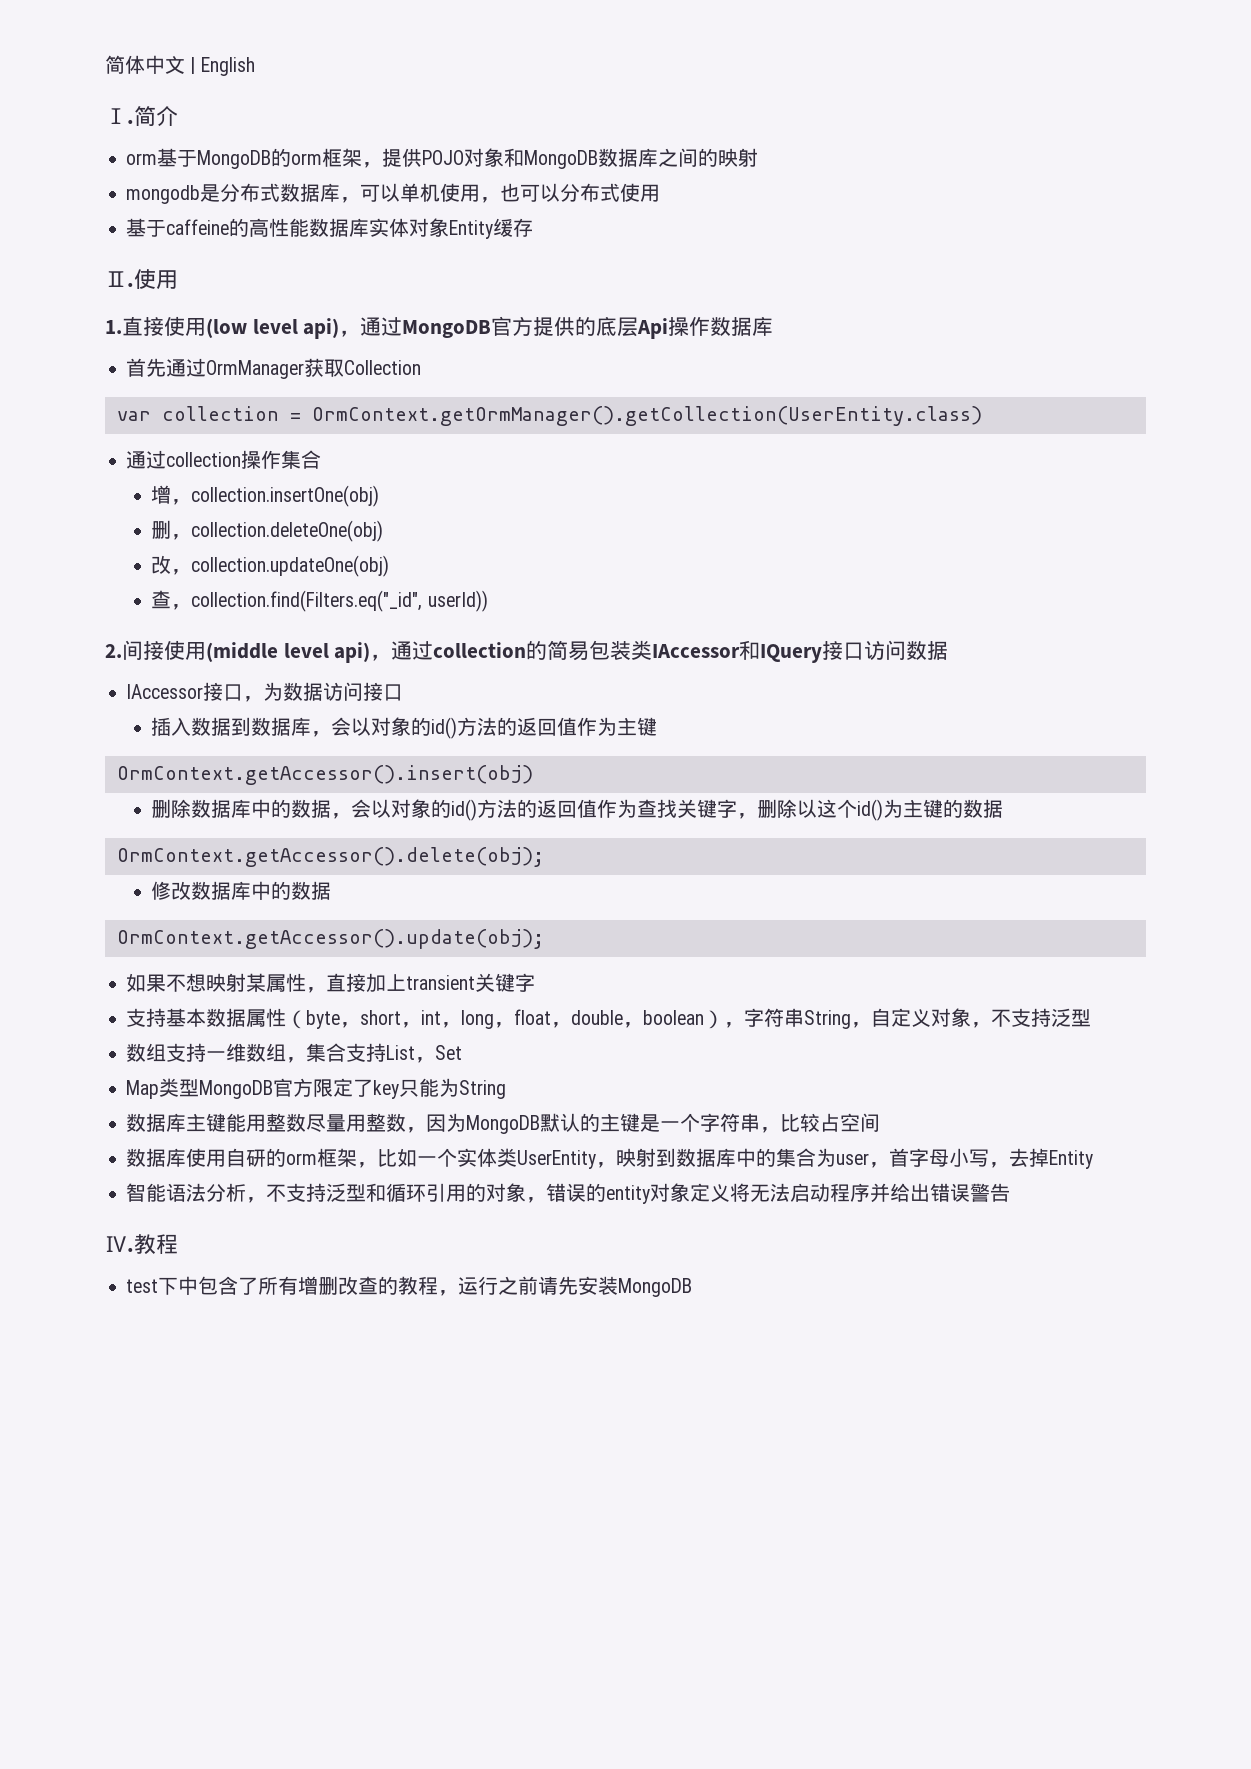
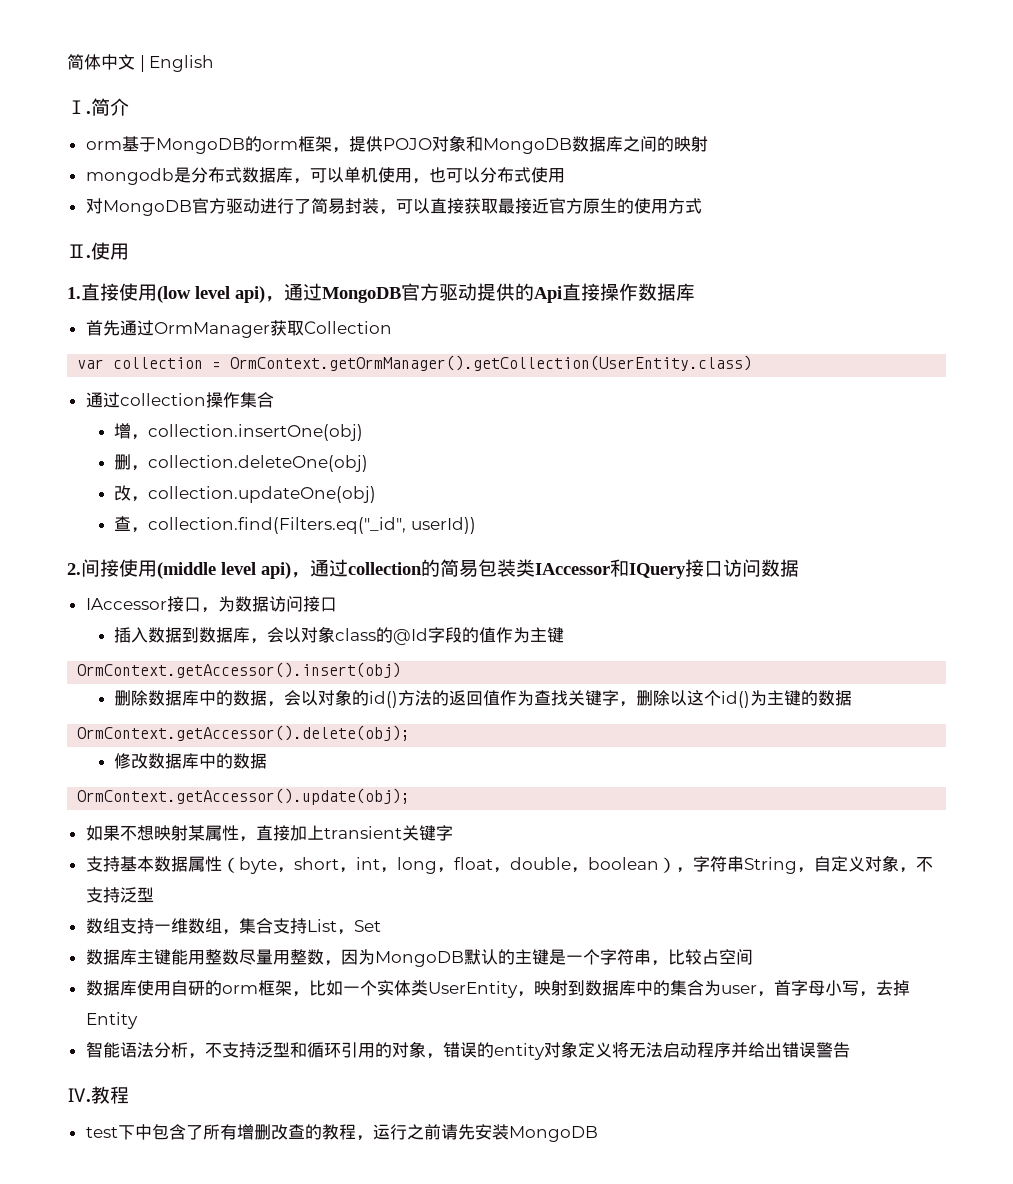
- 基于caffeine的高性能数据库实体对象Entity缓存
+ 对MongoDB官方驱动进行了简易封装，可以直接获取最接近官方原生的使用方式
- 1.直接使用(low level api)，通过MongoDB官方提供的底层Api操作数据库
+ 1.直接使用(low level api)，通过MongoDB官方驱动提供的Api直接操作数据库
- 插入数据到数据库，会以对象的id()方法的返回值作为主键
+ 插入数据到数据库，会以对象class的@Id字段的值作为主键
- Map类型MongoDB官方限定了key只能为String

